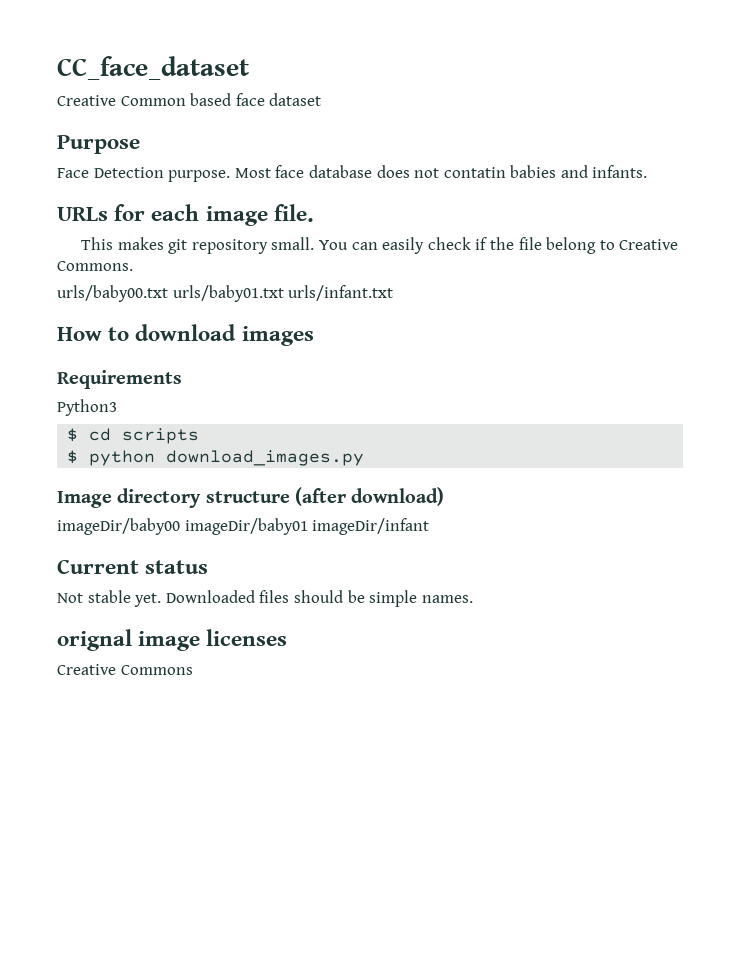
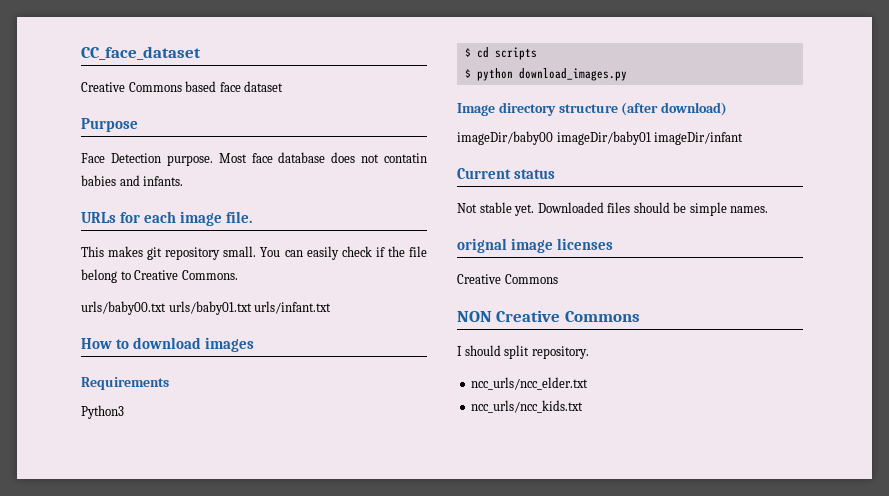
- Creative Common based face dataset
+ Creative Commons based face dataset
+ NON Creative Commons
+ I should split repository.
+ ncc_urls/ncc_elder.txt
+ ncc_urls/ncc_kids.txt

